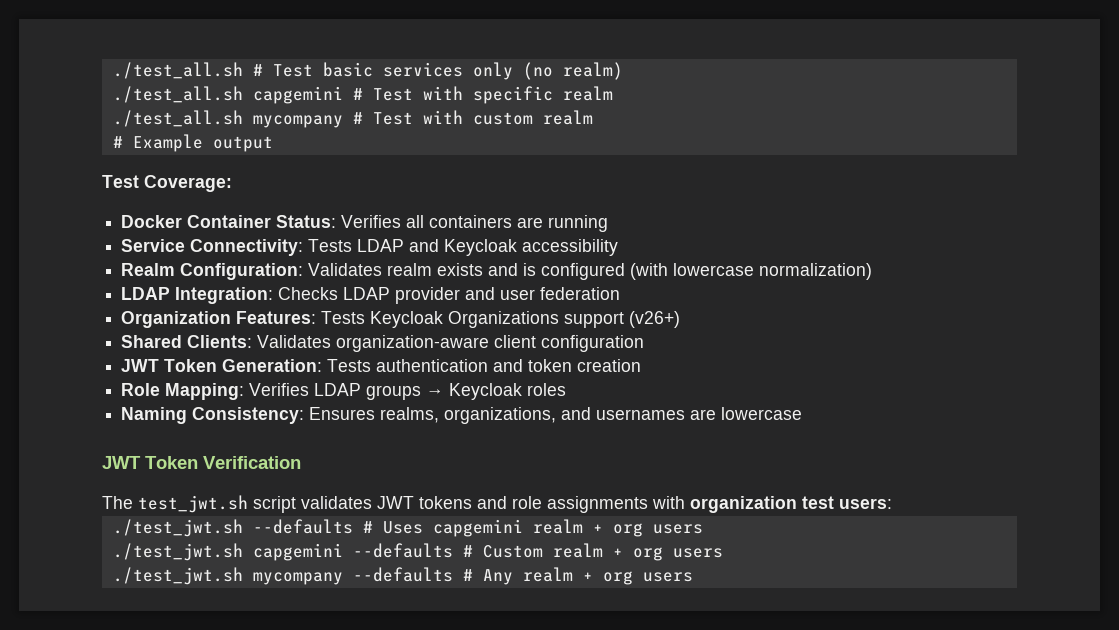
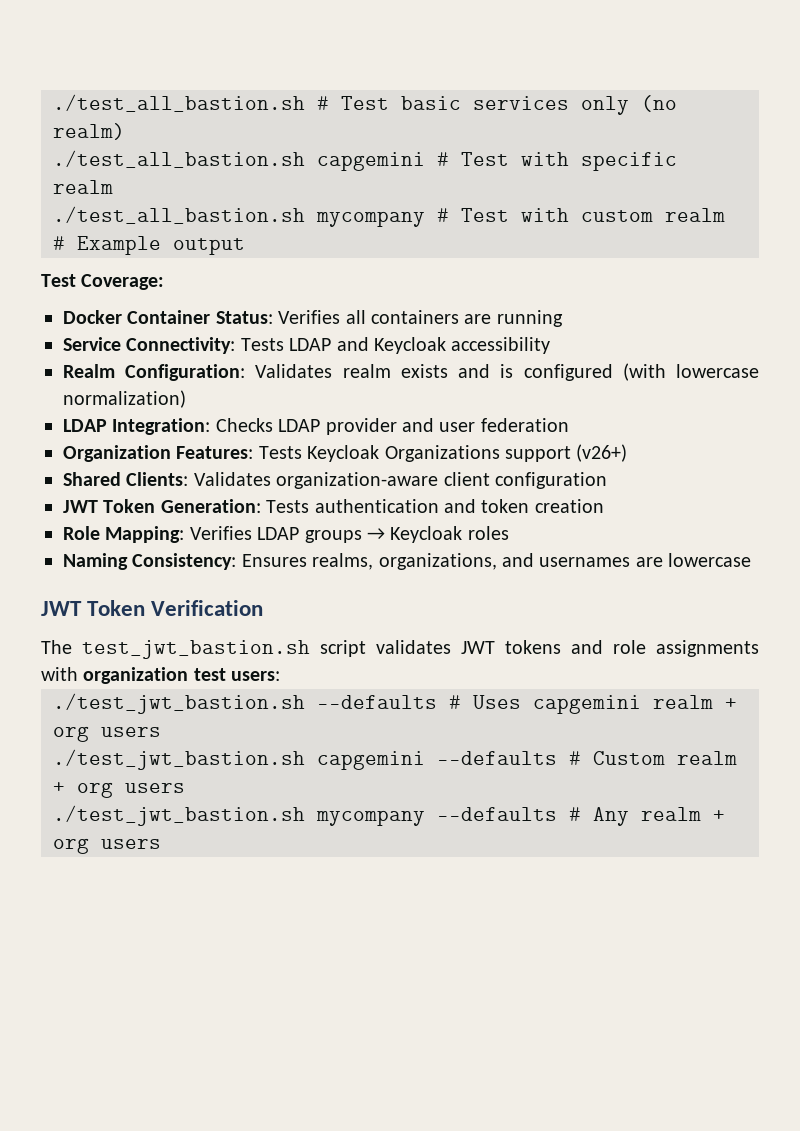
- ./test_all.sh # Test basic services only (no realm)
+ ./test_all_bastion.sh # Test basic services only (no realm)
- ./test_all.sh capgemini # Test with specific realm
+ ./test_all_bastion.sh capgemini # Test with specific realm
- ./test_all.sh mycompany # Test with custom realm
+ ./test_all_bastion.sh mycompany # Test with custom realm
- The test_jwt.sh script validates JWT tokens and role assignments with organization test users:
+ The test_jwt_bastion.sh script validates JWT tokens and role assignments with organization test users:
- ./test_jwt.sh --defaults # Uses capgemini realm + org users
+ ./test_jwt_bastion.sh --defaults # Uses capgemini realm + org users
- ./test_jwt.sh capgemini --defaults # Custom realm + org users
+ ./test_jwt_bastion.sh capgemini --defaults # Custom realm + org users
- ./test_jwt.sh mycompany --defaults # Any realm + org users
+ ./test_jwt_bastion.sh mycompany --defaults # Any realm + org users

